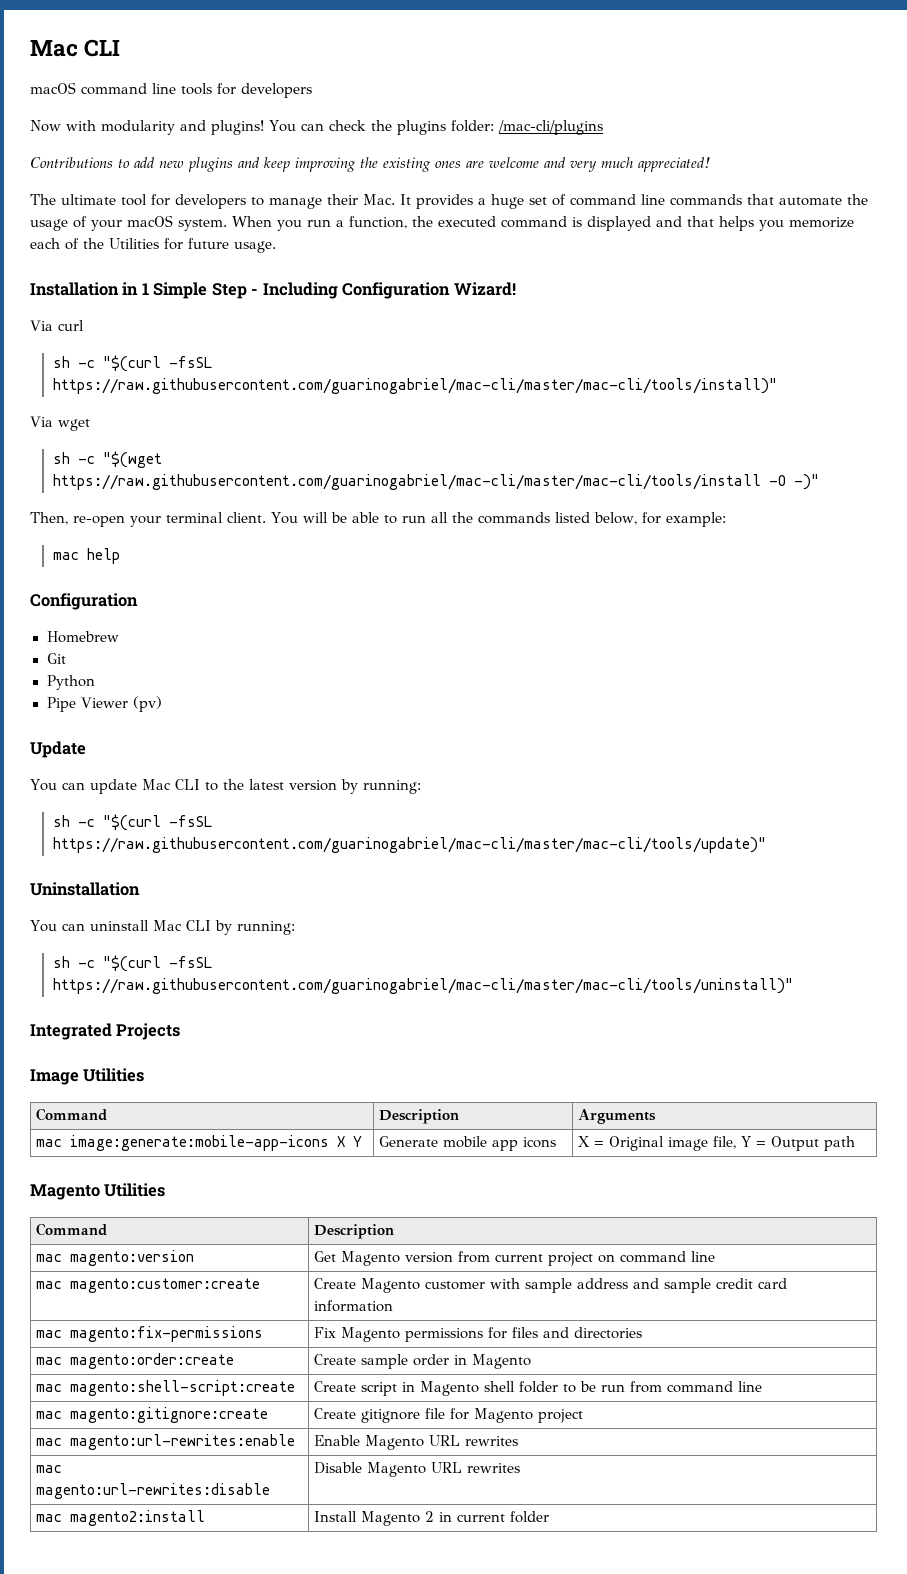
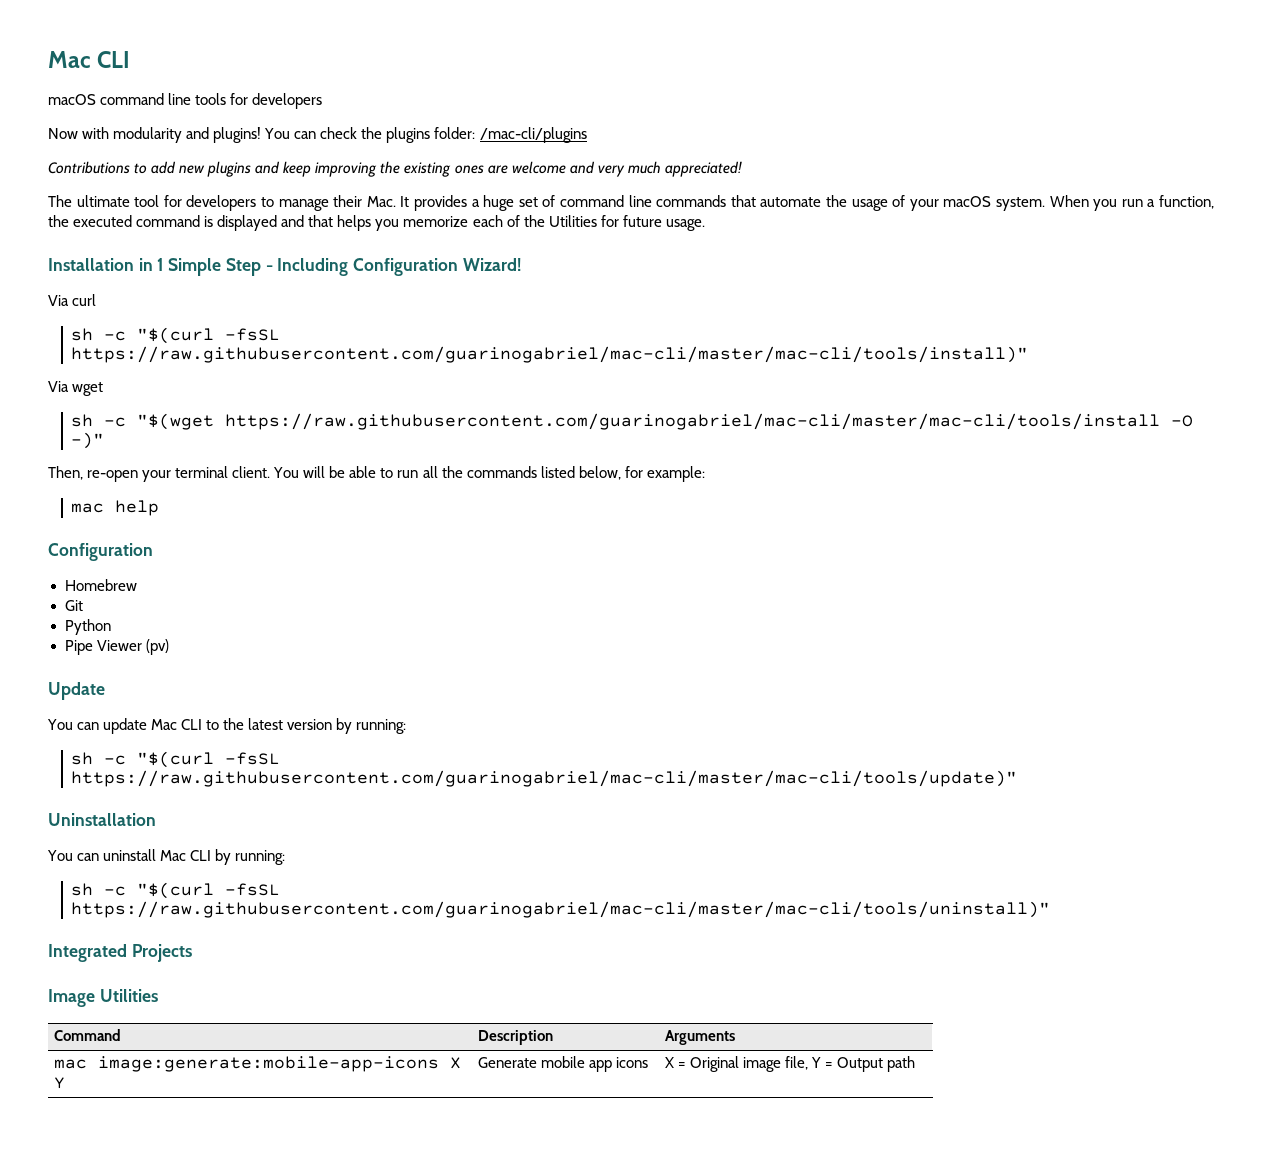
- Magento Utilities
- Command | Description
- mac magento:version | Get Magento version from current project on command line
- mac magento:customer:create | Create Magento customer with sample address and sample credit card information
- mac magento:fix-permissions | Fix Magento permissions for files and directories
- mac magento:order:create | Create sample order in Magento
- mac magento:shell-script:create | Create script in Magento shell folder to be run from command line
- mac magento:gitignore:create | Create gitignore file for Magento project
- mac magento:url-rewrites:enable | Enable Magento URL rewrites
- mac magento:url-rewrites:disable | Disable Magento URL rewrites
- mac magento2:install | Install Magento 2 in current folder

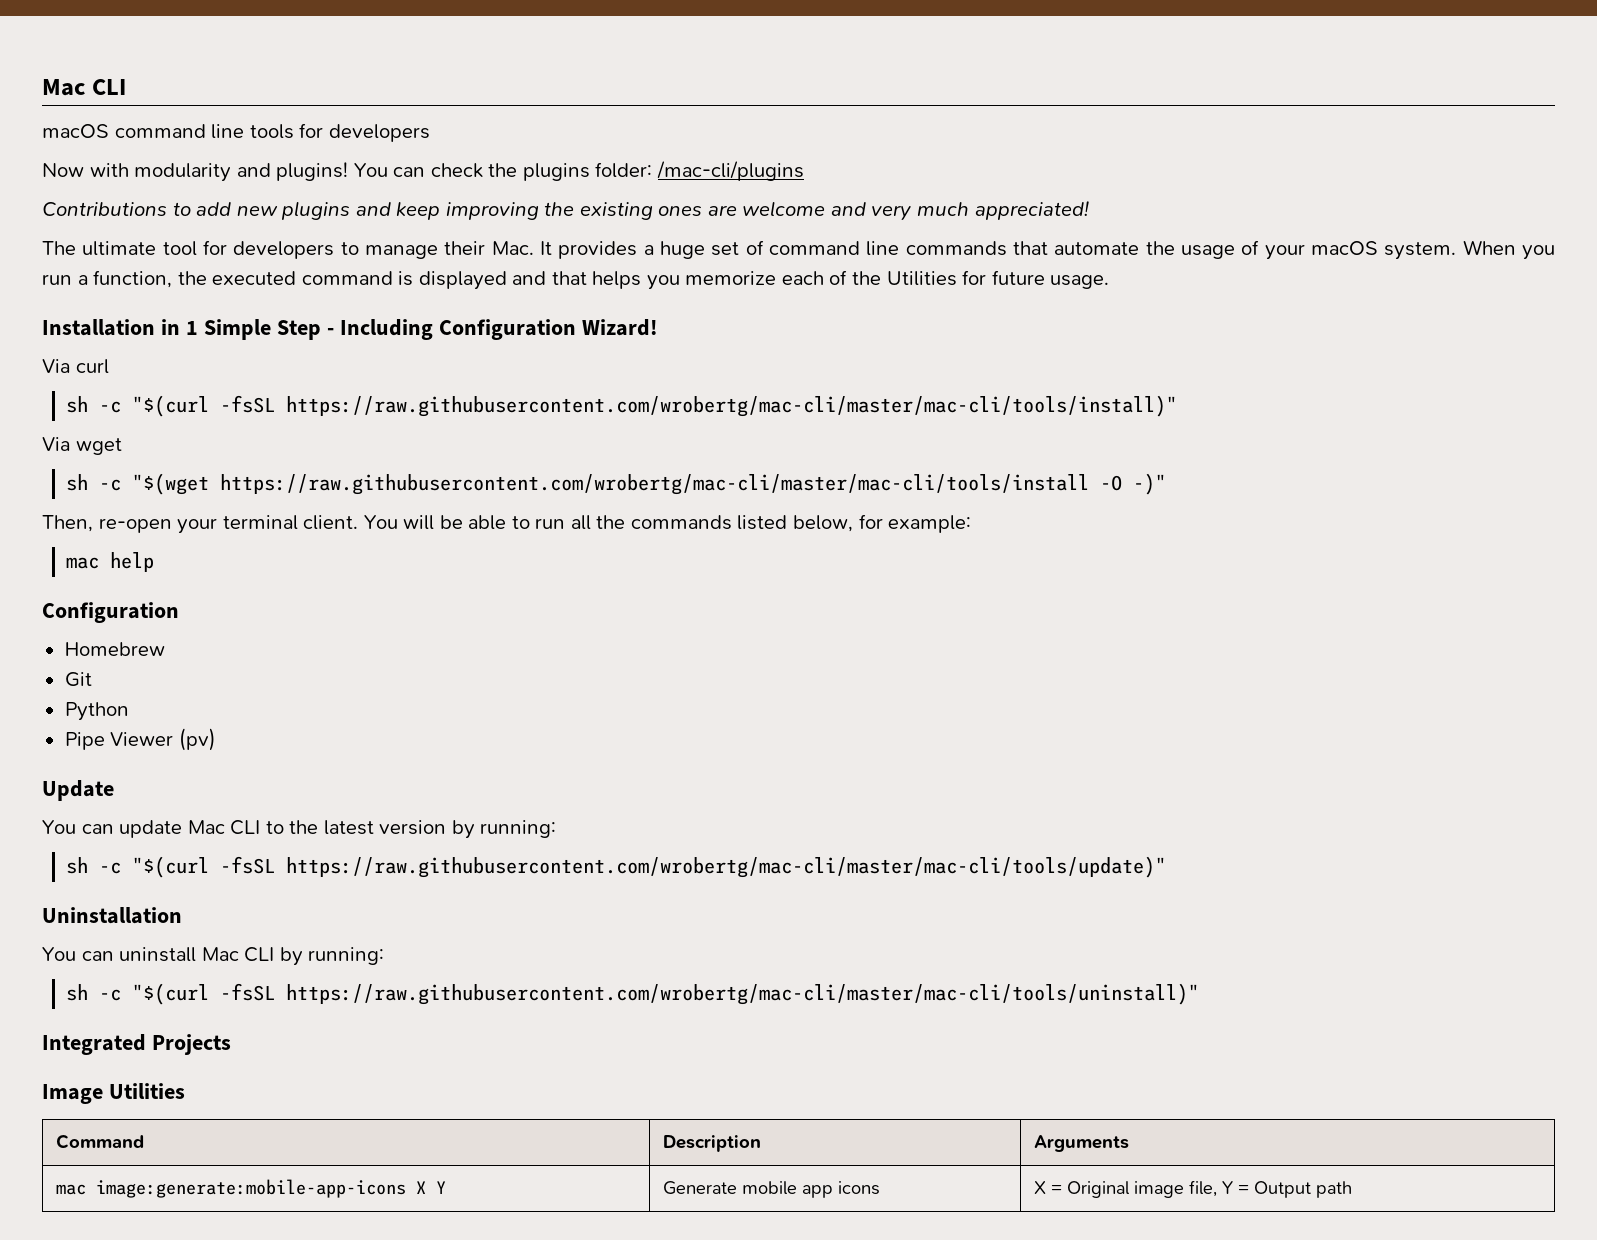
- sh -c "$(curl -fsSL https://raw.githubusercontent.com/guarinogabriel/mac-cli/master/mac-cli/tools/install)"
+ sh -c "$(curl -fsSL https://raw.githubusercontent.com/wrobertg/mac-cli/master/mac-cli/tools/install)"
- sh -c "$(wget https://raw.githubusercontent.com/guarinogabriel/mac-cli/master/mac-cli/tools/install -O -)"
+ sh -c "$(wget https://raw.githubusercontent.com/wrobertg/mac-cli/master/mac-cli/tools/install -O -)"
- sh -c "$(curl -fsSL https://raw.githubusercontent.com/guarinogabriel/mac-cli/master/mac-cli/tools/update)"
+ sh -c "$(curl -fsSL https://raw.githubusercontent.com/wrobertg/mac-cli/master/mac-cli/tools/update)"
- sh -c "$(curl -fsSL https://raw.githubusercontent.com/guarinogabriel/mac-cli/master/mac-cli/tools/uninstall)"
+ sh -c "$(curl -fsSL https://raw.githubusercontent.com/wrobertg/mac-cli/master/mac-cli/tools/uninstall)"

